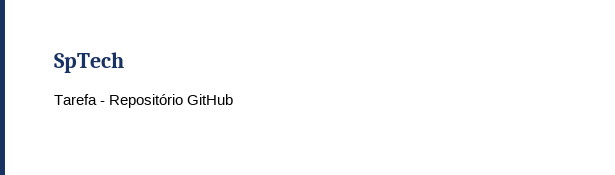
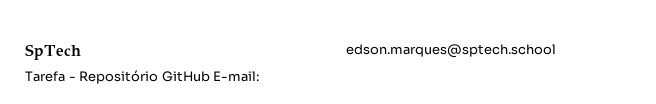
- Tarefa - Repositório GitHub
+ Tarefa - Repositório GitHub E-mail: edson.marques@sptech.school

